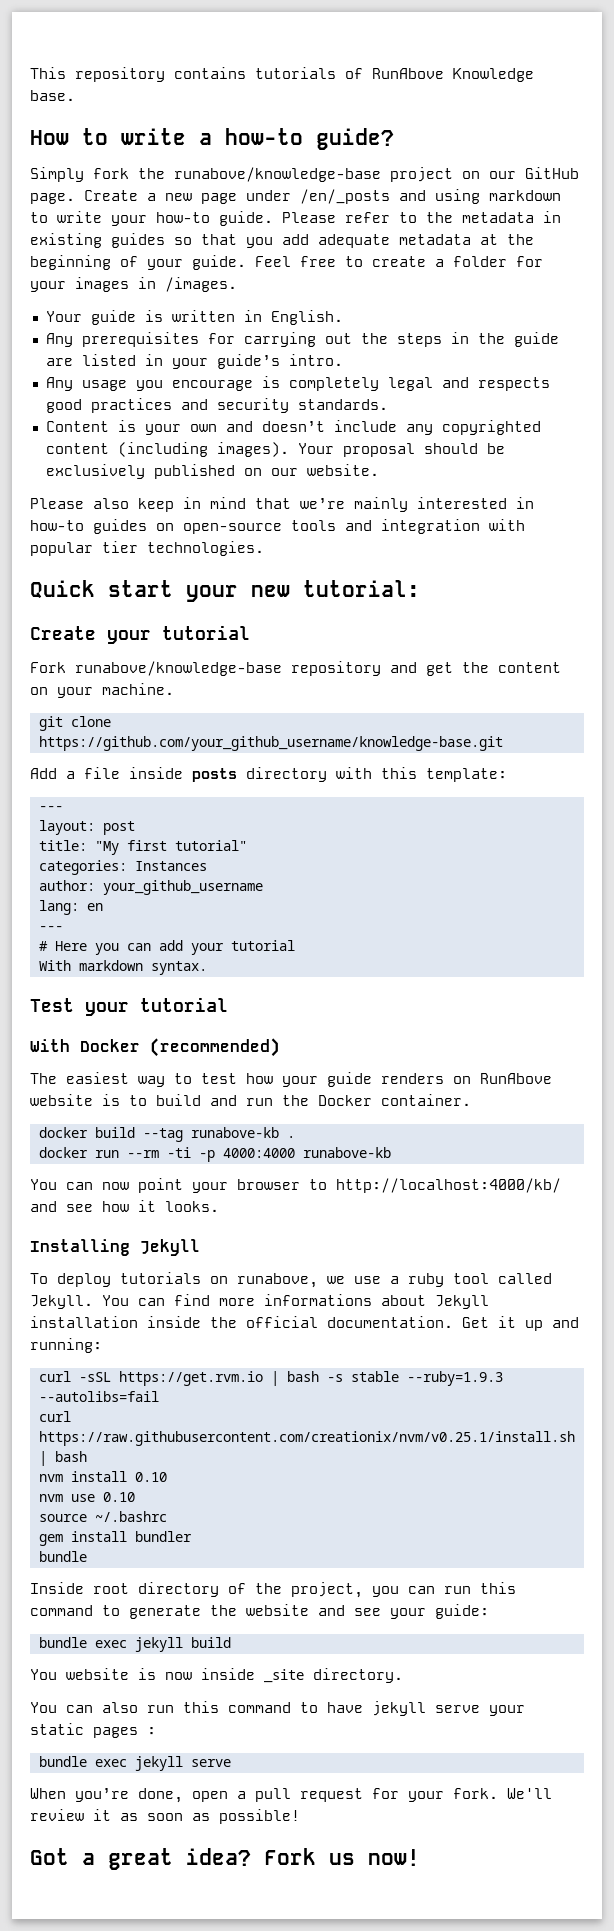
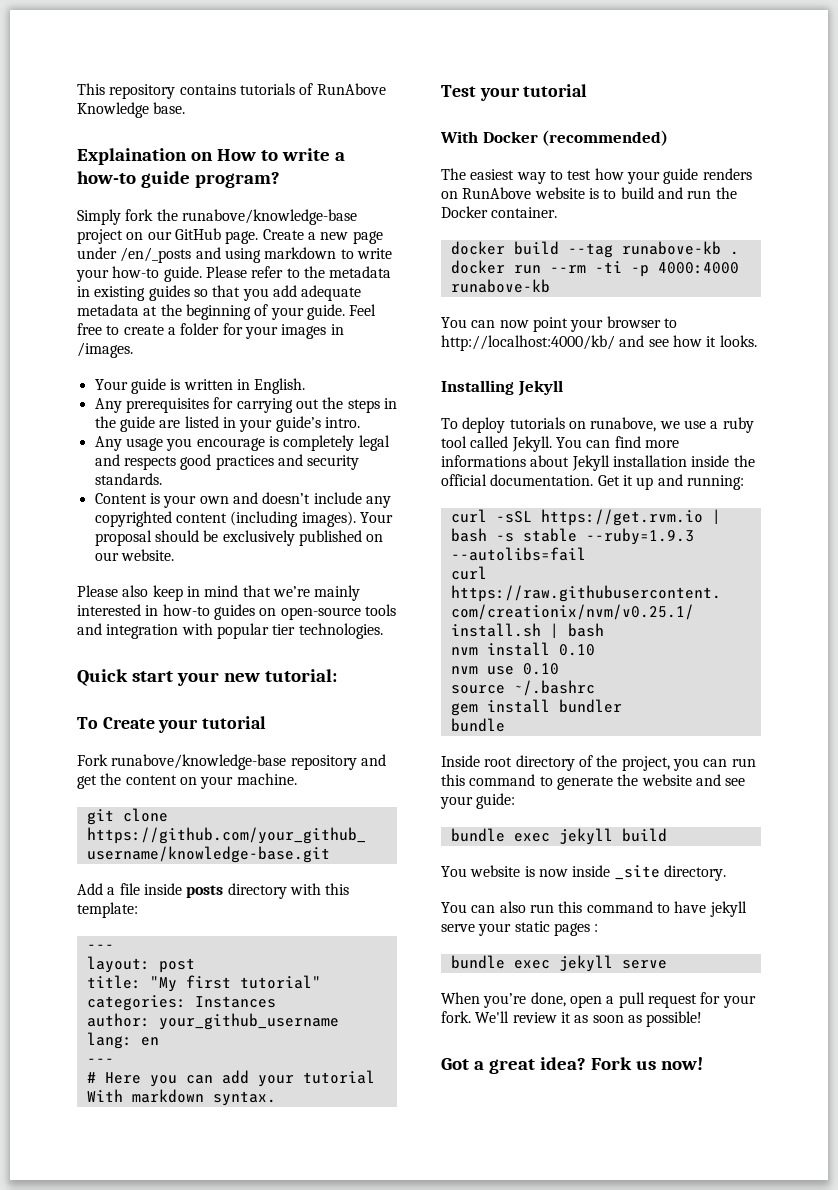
- How to write a how-to guide?
+ Explaination on How to write a how-to guide program?
- Create your tutorial
+ To Create your tutorial

